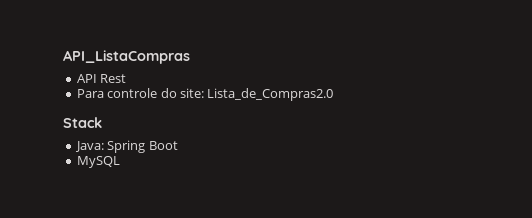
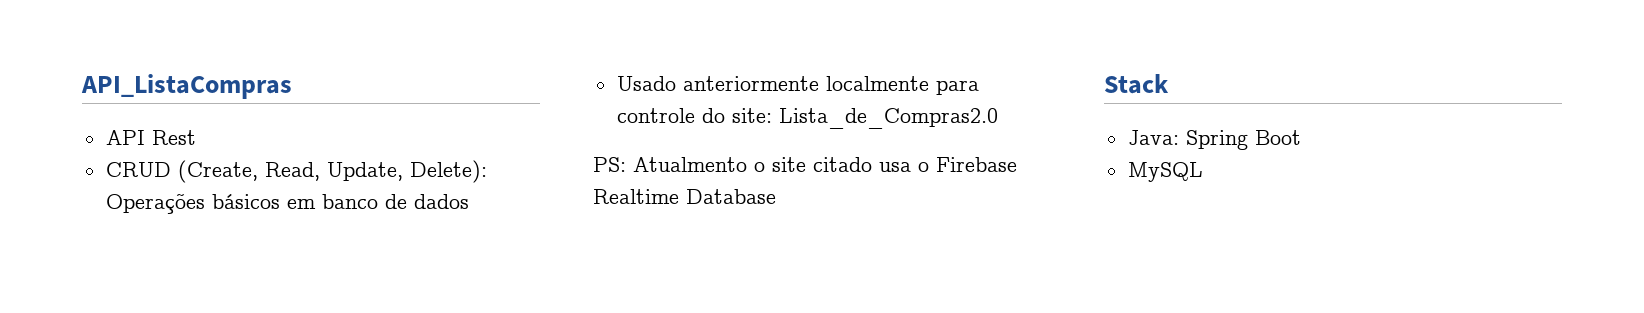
- Para controle do site: Lista_de_Compras2.0
+ CRUD (Create, Read, Update, Delete): Operações básicos em banco de dados
+ Usado anteriormente localmente para controle do site: Lista_de_Compras2.0
+ PS: Atualmento o site citado usa o Firebase Realtime Database

